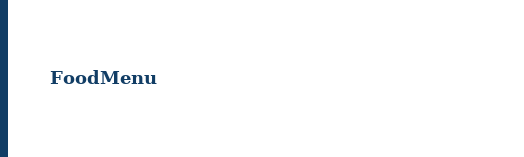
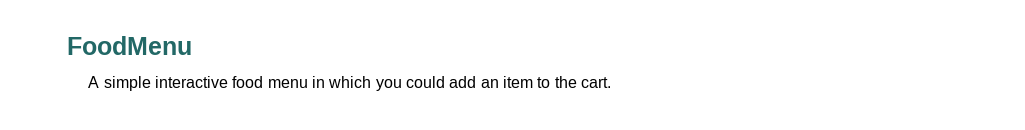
+ A simple interactive food menu in which you could add an item to the cart.

